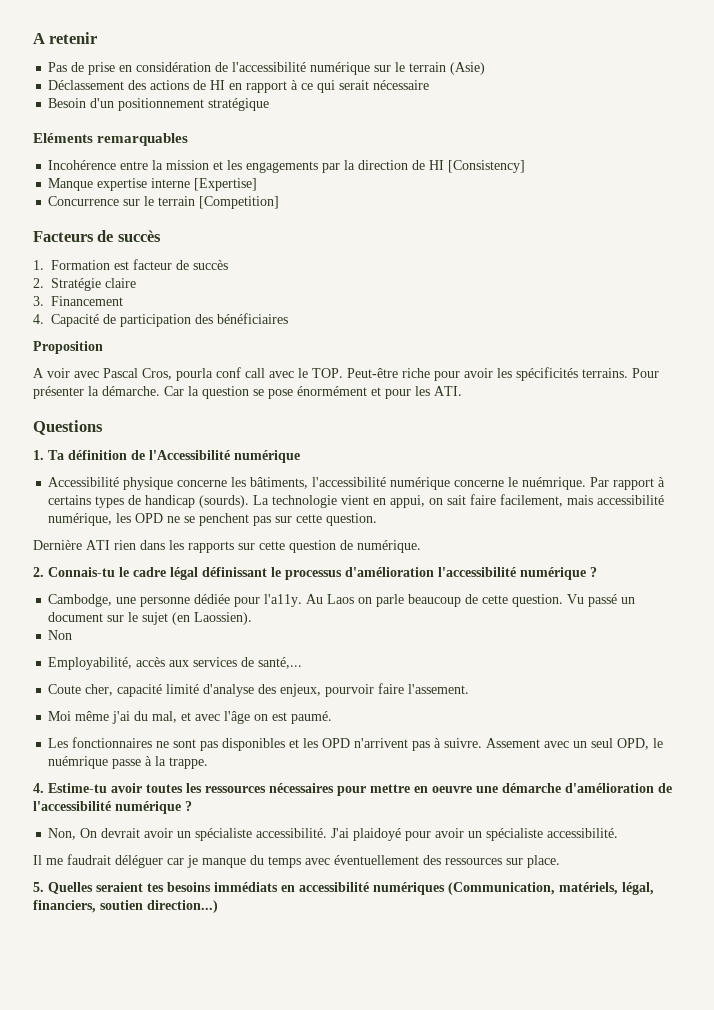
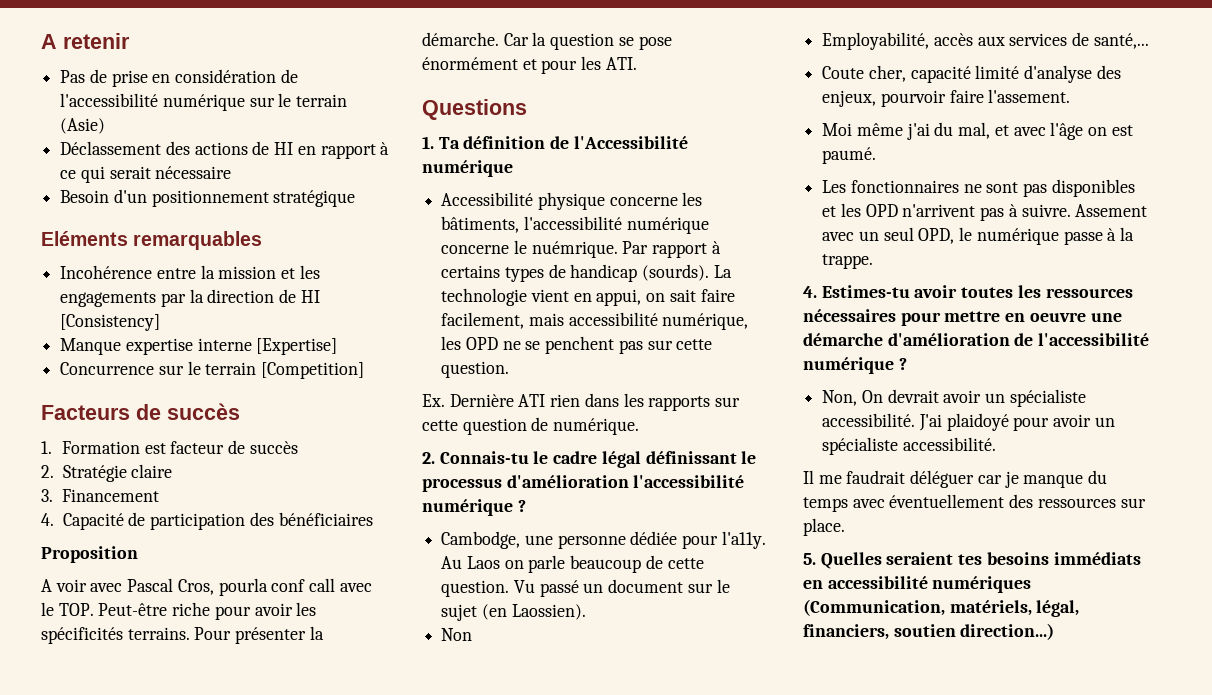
- Dernière ATI rien dans les rapports sur cette question de numérique.
+ Ex. Dernière ATI rien dans les rapports sur cette question de numérique.
- Assement avec un seul OPD, le nuémrique passe à la trappe.
+ Assement avec un seul OPD, le numérique passe à la trappe.
- 4. Estime-tu avoir toutes les ressources nécessaires pour mettre en oeuvre une démarche d'amélioration de l'accessibilité numérique ?
+ 4. Estimes-tu avoir toutes les ressources nécessaires pour mettre en oeuvre une démarche d'amélioration de l'accessibilité numérique ?

